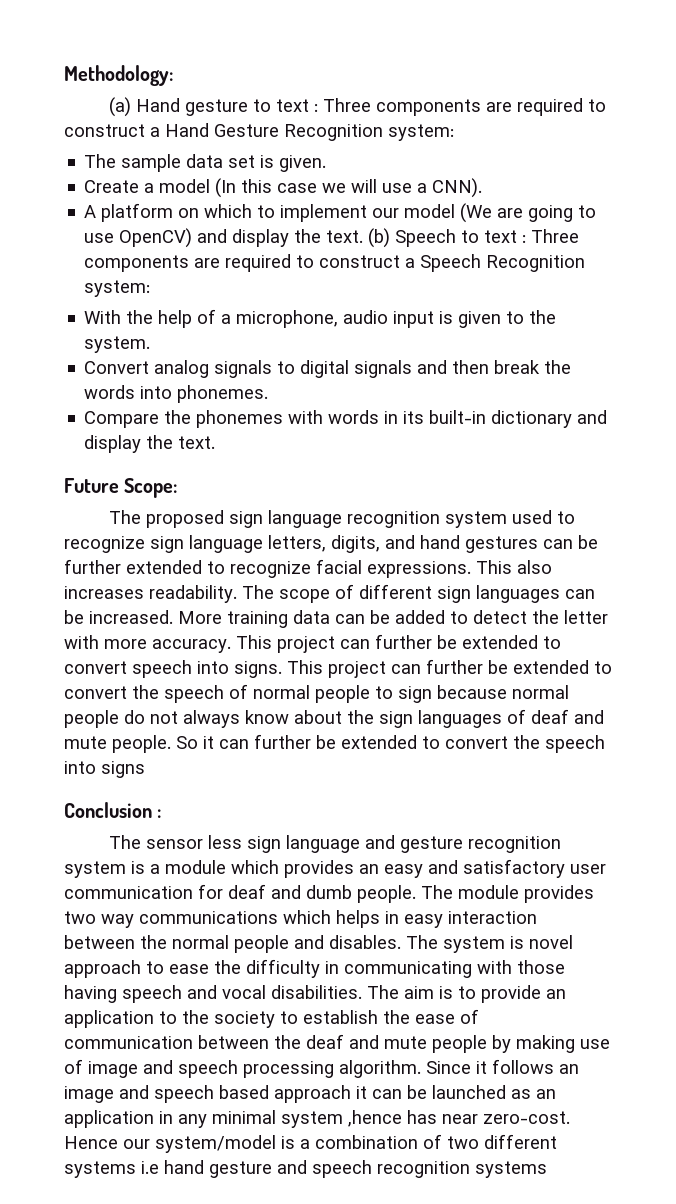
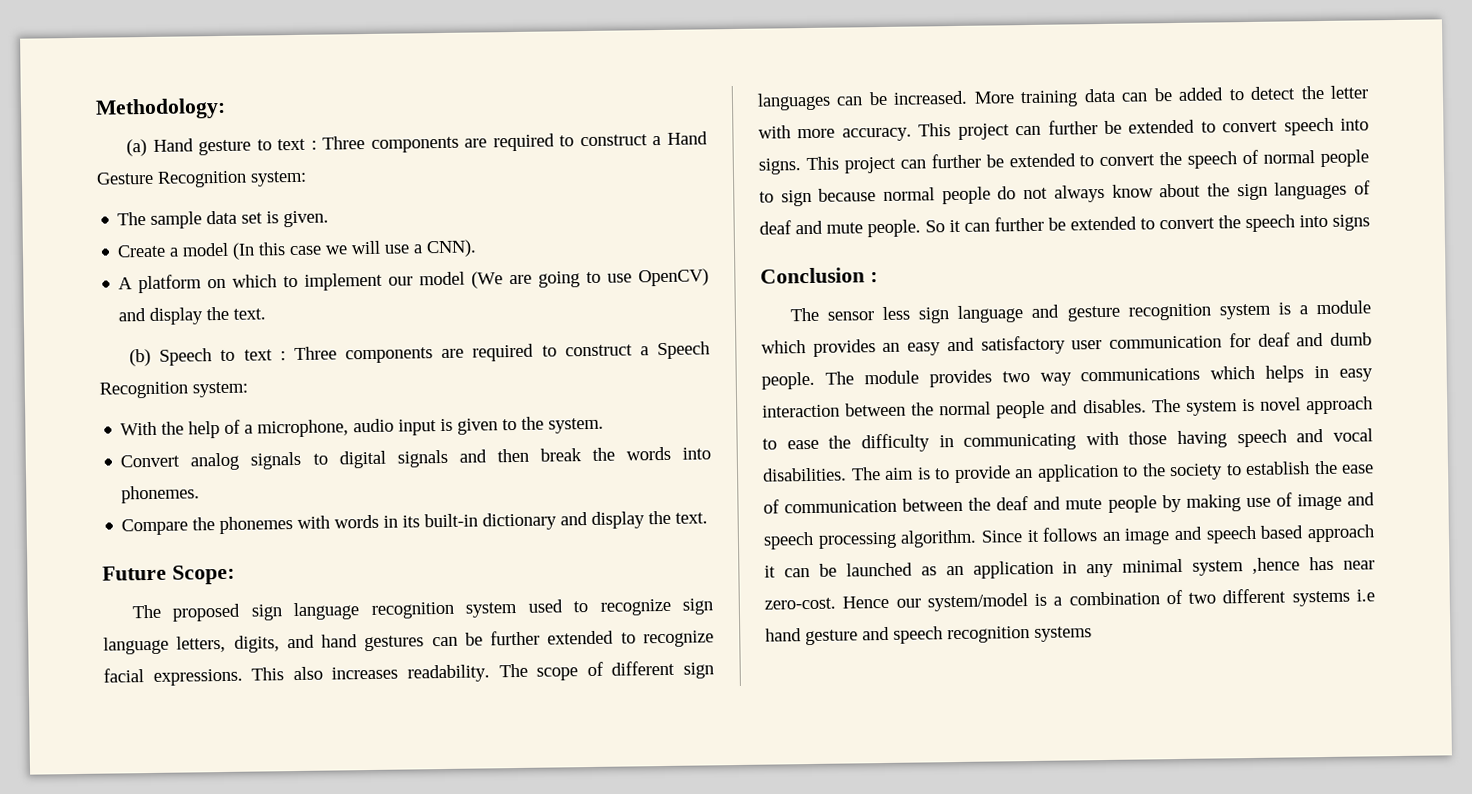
- A platform on which to implement our model (We are going to use OpenCV) and display the text. (b) Speech to text : Three components are required to construct a Speech Recognition system:
+ A platform on which to implement our model (We are going to use OpenCV) and display the text.
+ (b) Speech to text : Three components are required to construct a Speech Recognition system:

